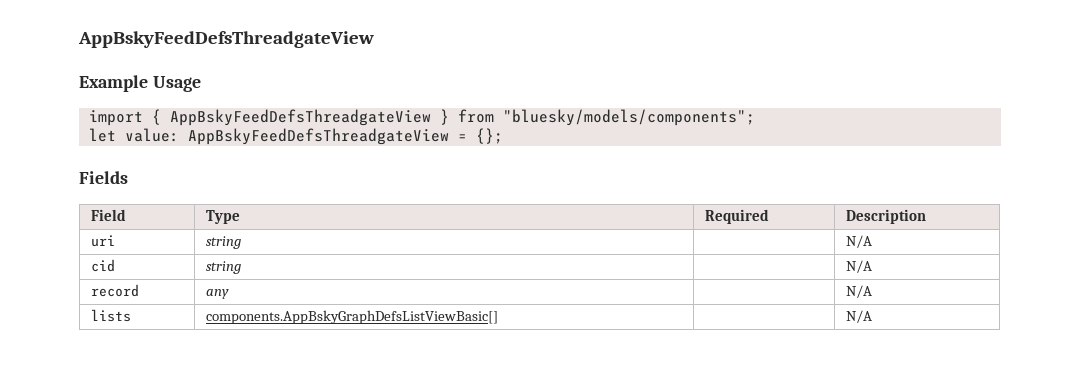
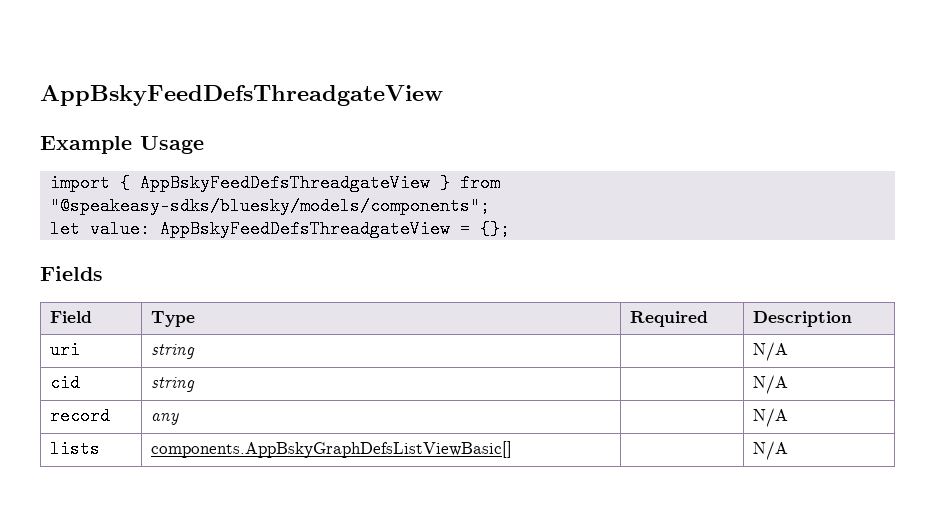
- import { AppBskyFeedDefsThreadgateView } from "bluesky/models/components";
+ import { AppBskyFeedDefsThreadgateView } from "@speakeasy-sdks/bluesky/models/components";

